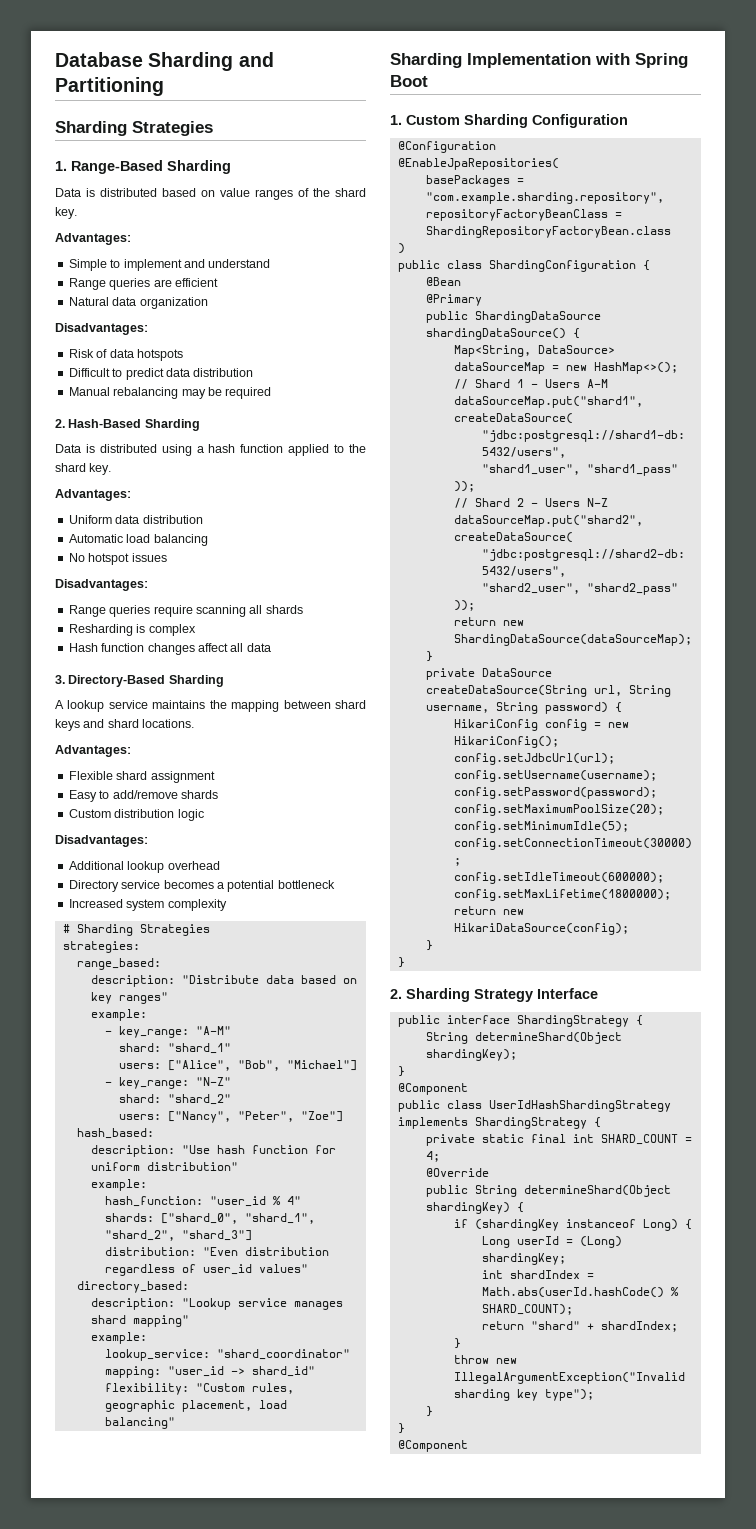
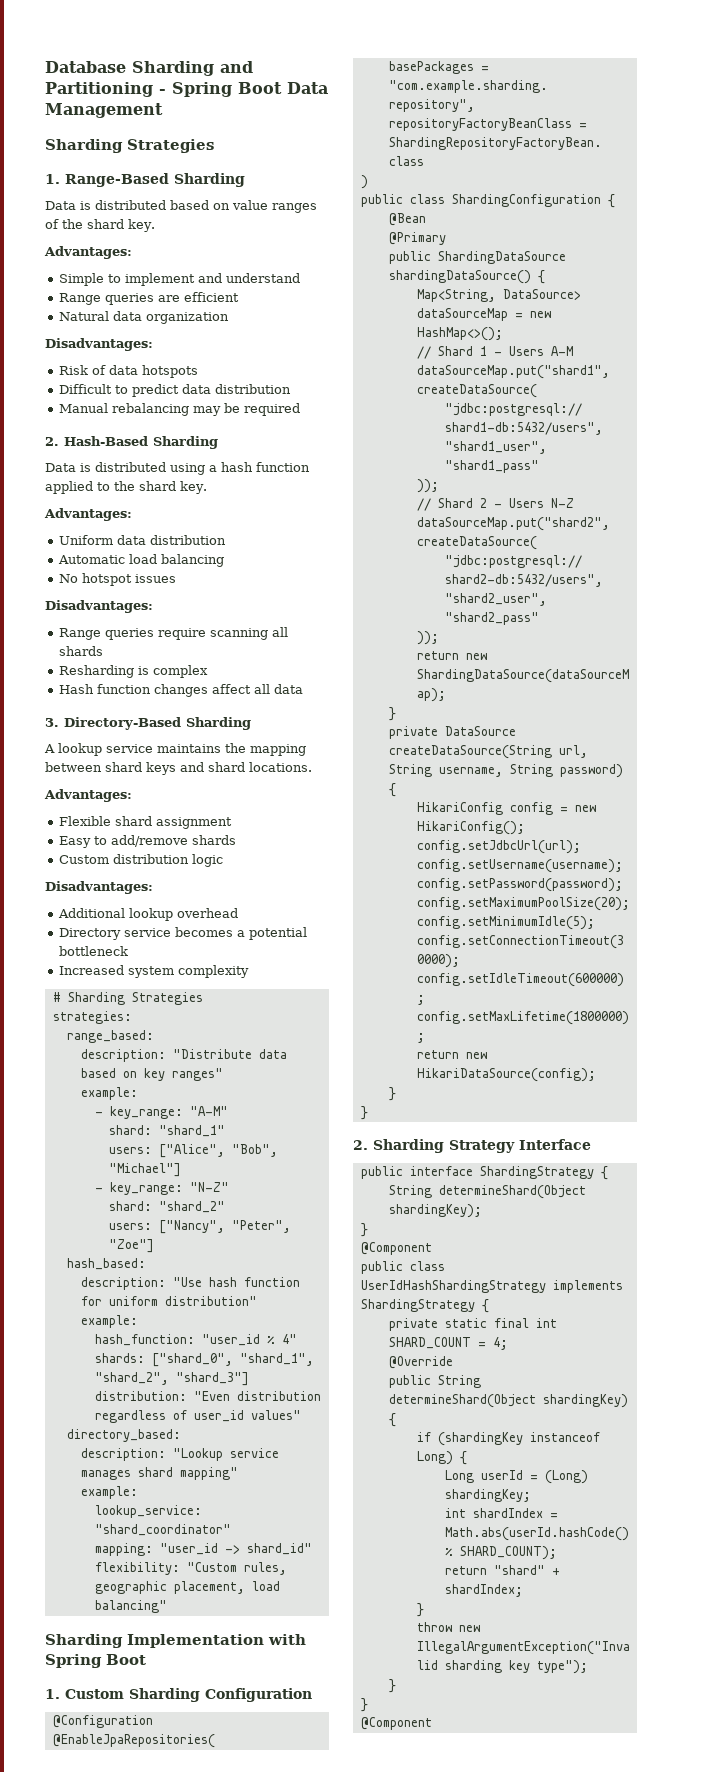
- Database Sharding and Partitioning
+ Database Sharding and Partitioning - Spring Boot Data Management

